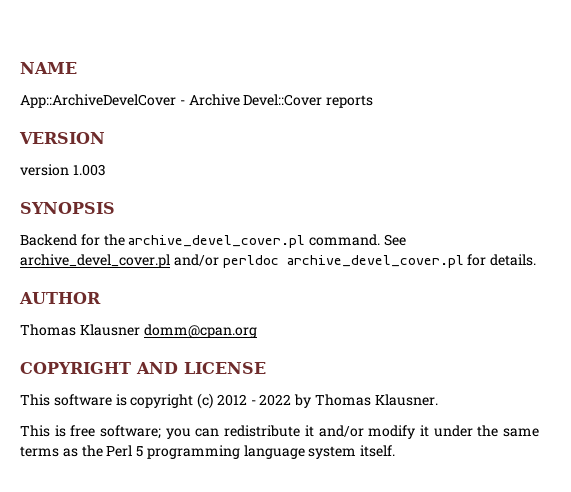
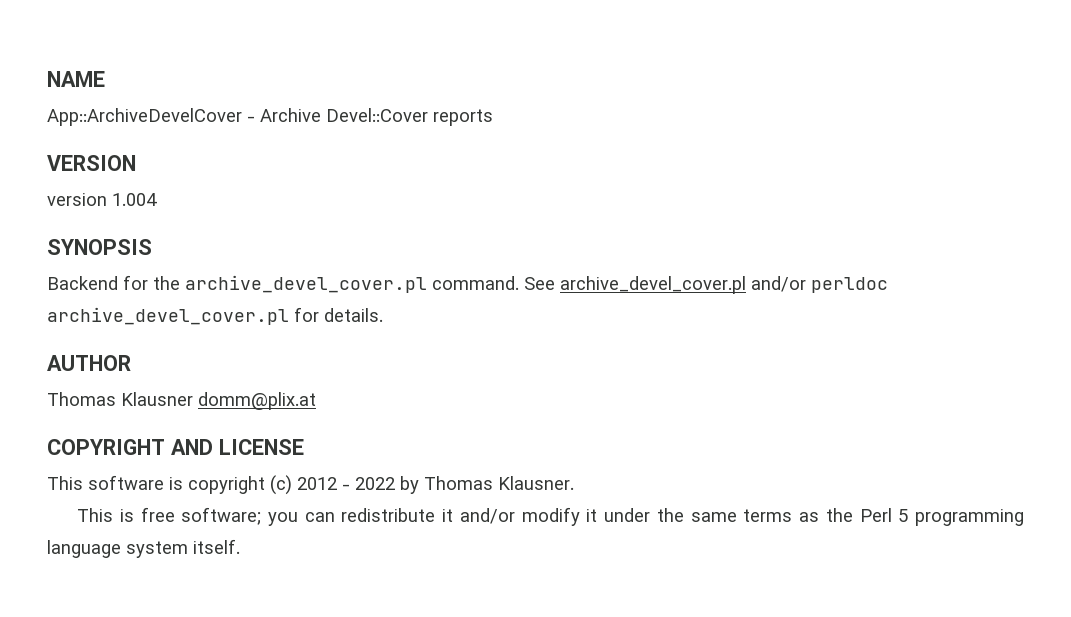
- version 1.003
+ version 1.004
- Thomas Klausner domm@cpan.org
+ Thomas Klausner domm@plix.at

